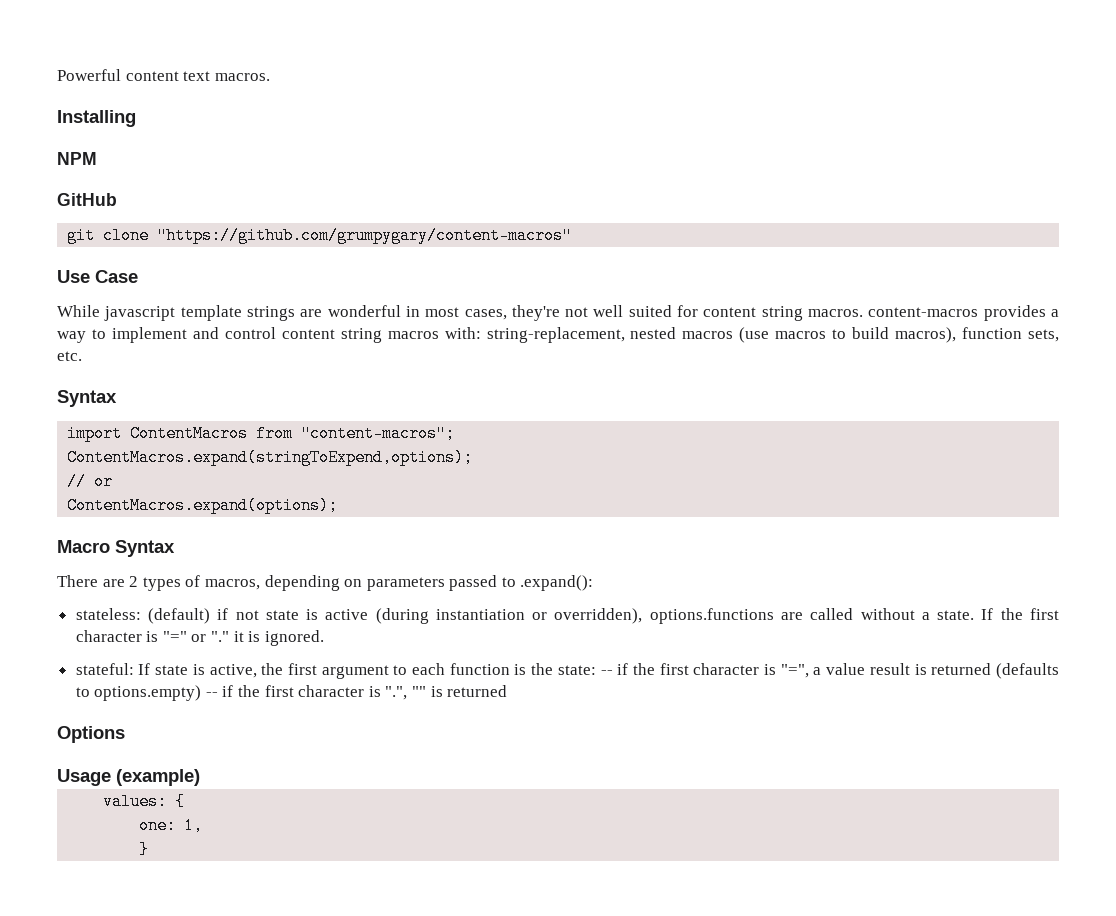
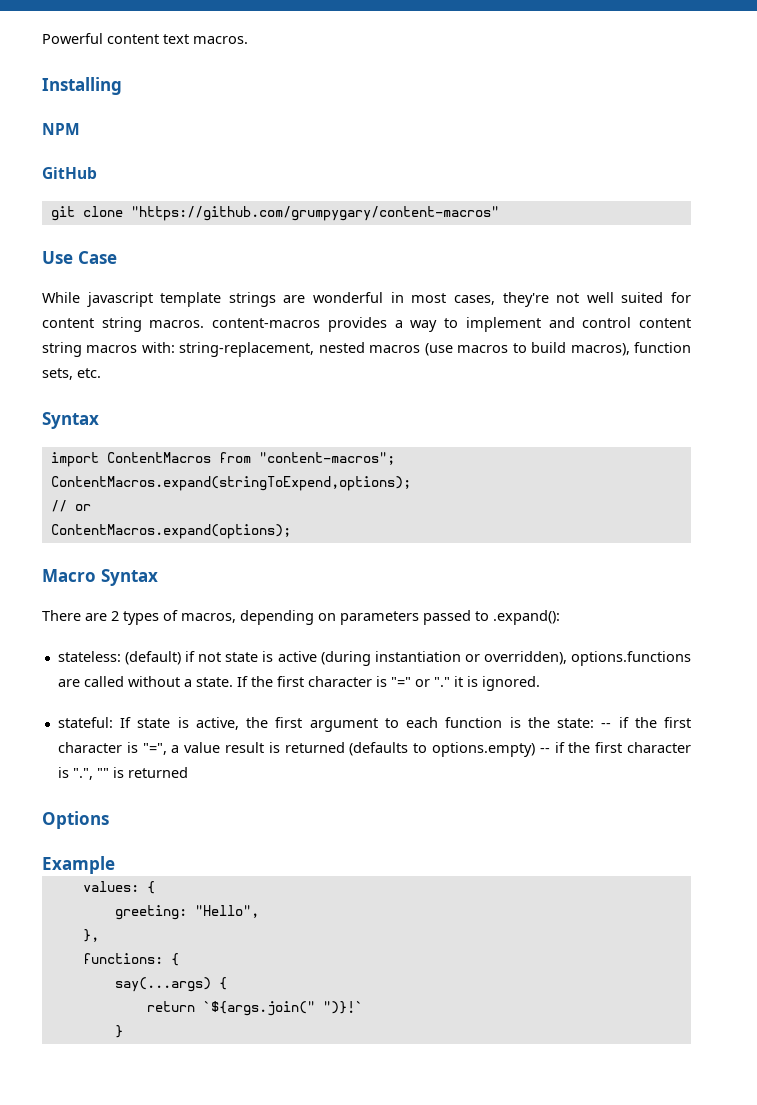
- Usage (example)
+ Example
- one: 1,
+ greeting: "Hello",
+ },
+ functions: {
+ say(...args) {
+ return `${args.join(" ")}!`

